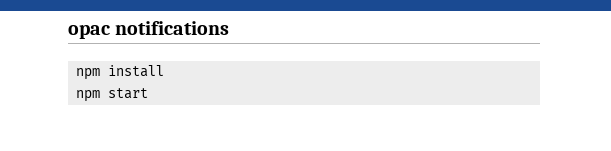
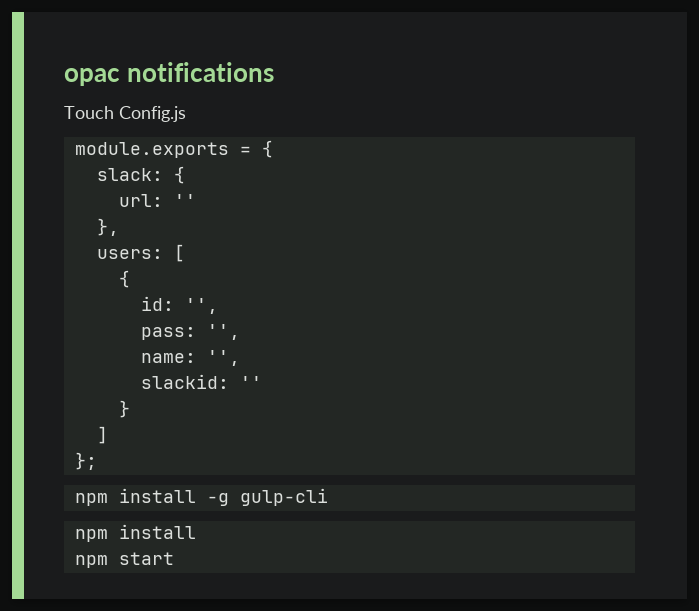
+ Touch Config.js
+ module.exports = {
+ slack: {
+ url: ''
+ },
+ users: [
+ {
+ id: '',
+ pass: '',
+ name: '',
+ slackid: ''
+ }
+ ]
+ };
+ npm install -g gulp-cli

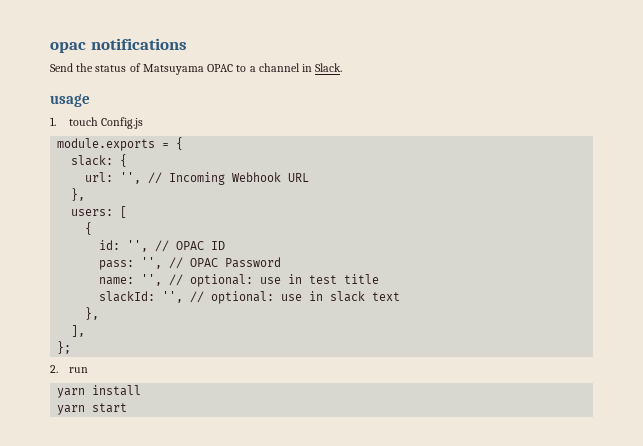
- Touch Config.js
+ Send the status of Matsuyama OPAC to a channel in Slack.
+ usage
+ 1. touch Config.js
- url: ''
+ url: '', // Incoming Webhook URL
- id: '',
+ id: '', // OPAC ID
- pass: '',
+ pass: '', // OPAC Password
- name: '',
- slackid: ''
- }
- ]
+ name: '', // optional: use in test title
+ slackId: '', // optional: use in slack text
+ },
+ ],
  };
- npm install -g gulp-cli
- npm install
+ 2. run
+ yarn install
- npm start
+ yarn start

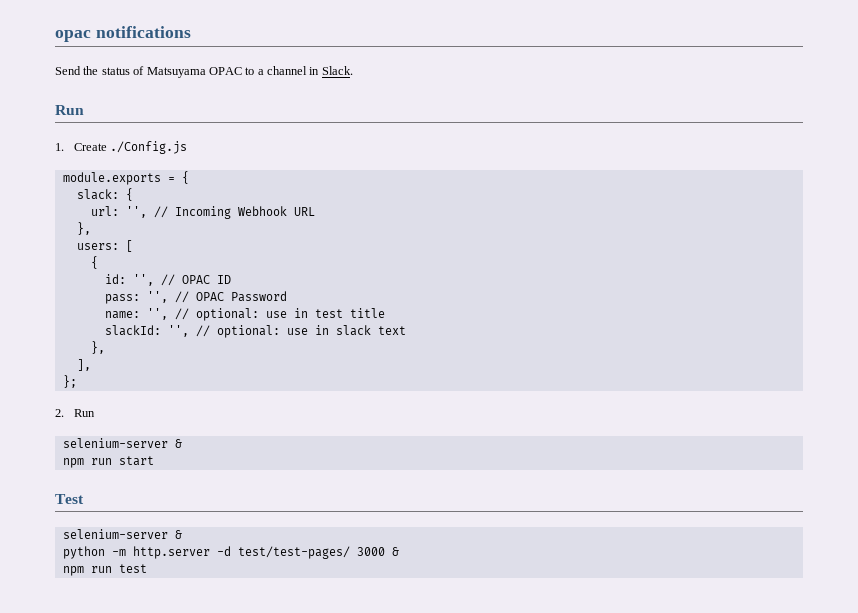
  Send the status of Matsuyama OPAC to a channel in Slack.
- usage
+ Run
- 1. touch Config.js
+ 1. Create ./Config.js
- 2. run
- yarn install
- yarn start
+ 2. Run
+ selenium-server &
+ npm run start
+ Test
+ selenium-server &
+ python -m http.server -d test/test-pages/ 3000 &
+ npm run test

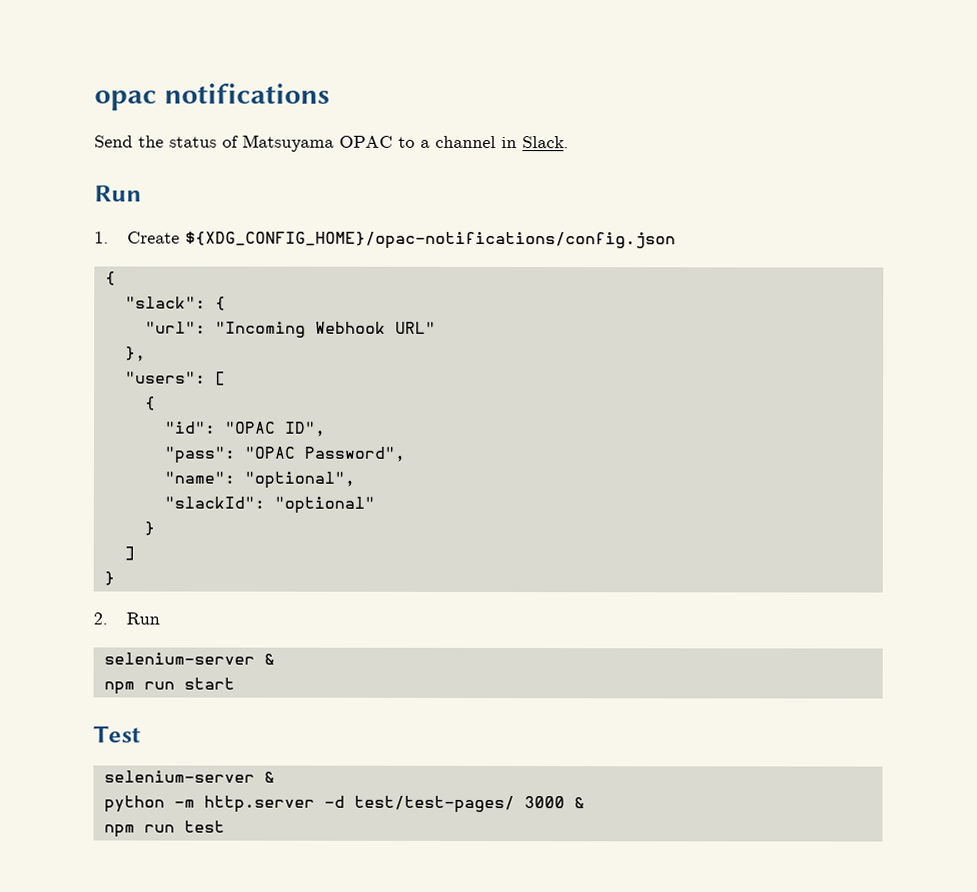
- 1. Create ./Config.js
- module.exports = {
- slack: {
- url: '', // Incoming Webhook URL
+ 1. Create ${XDG_CONFIG_HOME}/opac-notifications/config.json
+ {
+ "slack": {
+ "url": "Incoming Webhook URL"
  },
- users: [
+ "users": [
- id: '', // OPAC ID
- pass: '', // OPAC Password
- name: '', // optional: use in test title
- slackId: '', // optional: use in slack text
- },
- ],
- };
+ "id": "OPAC ID",
+ "pass": "OPAC Password",
+ "name": "optional",
+ "slackId": "optional"
+ }
+ ]
+ }

